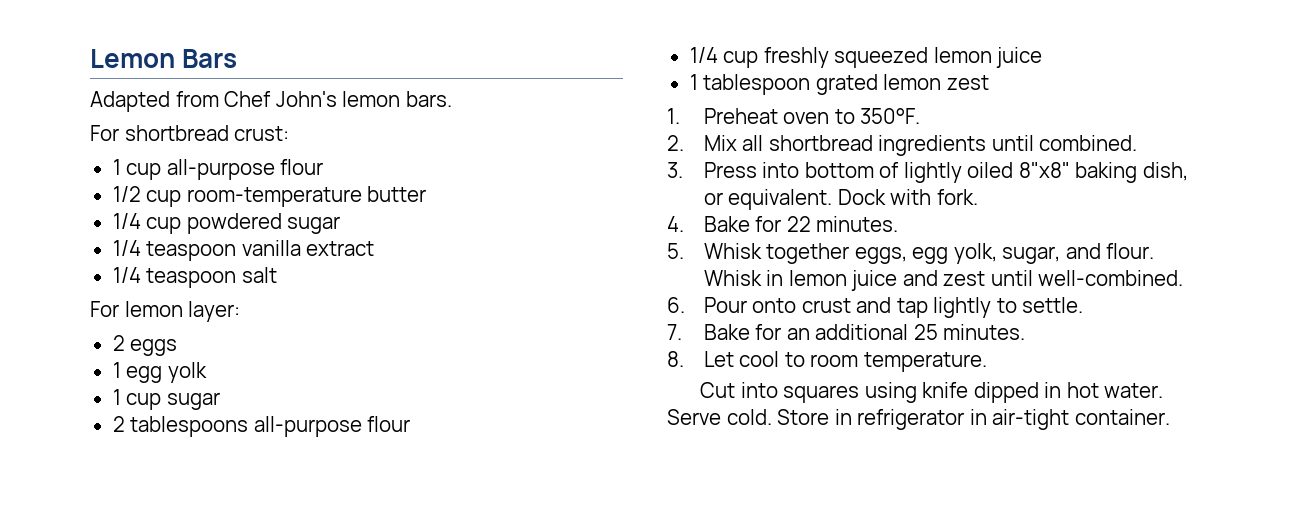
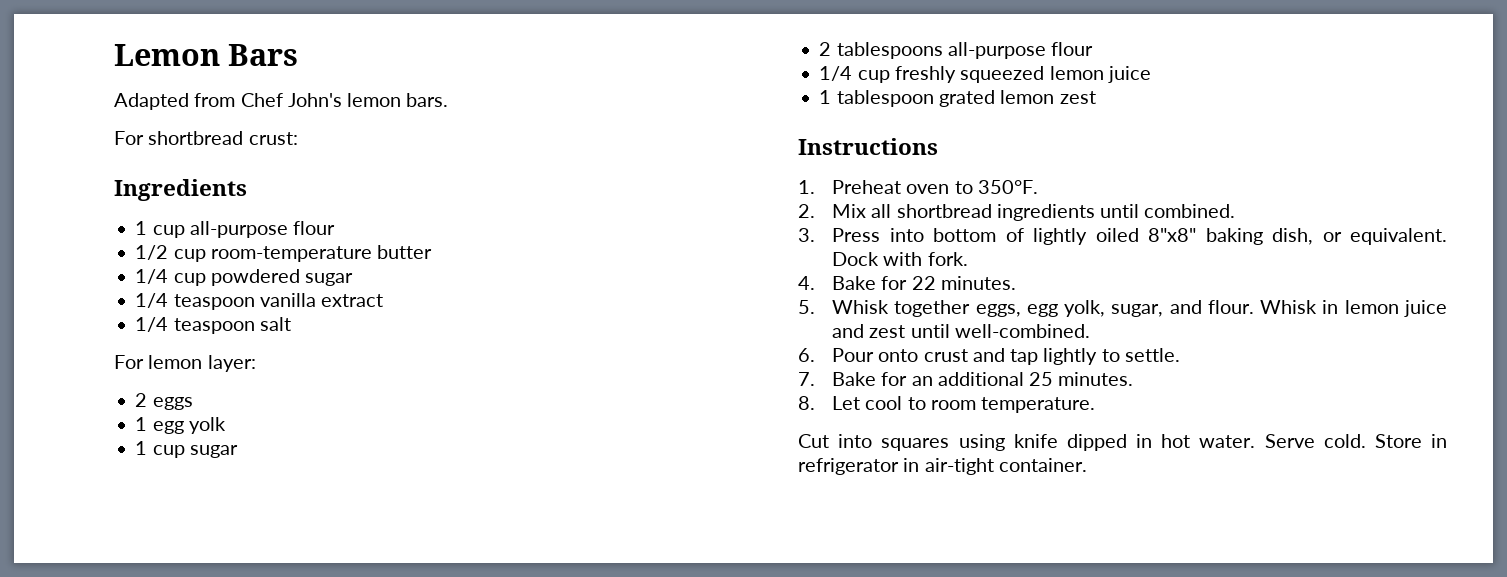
+ Ingredients
+ Instructions

